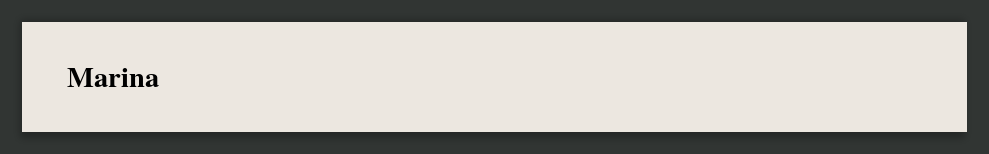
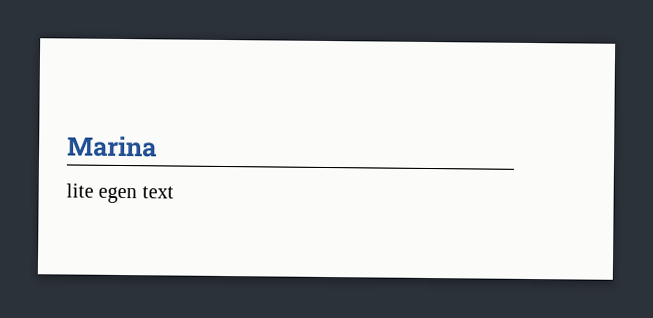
+ lite egen text

